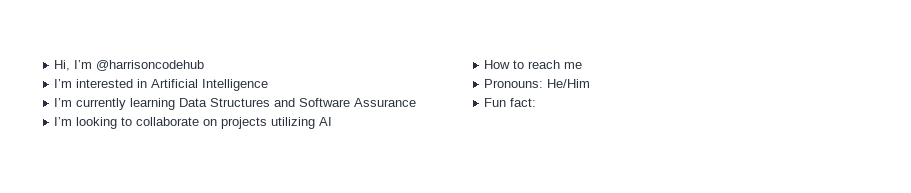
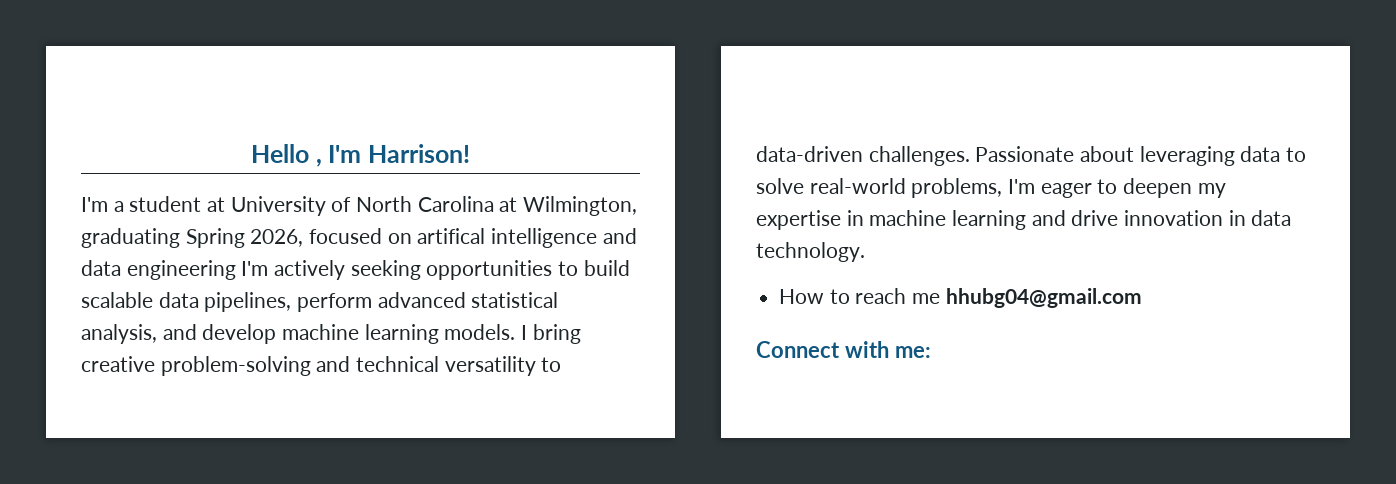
- Hi, I’m @harrisoncodehub
- I’m interested in Artificial Intelligence
- I’m currently learning Data Structures and Software Assurance
- I’m looking to collaborate on projects utilizing AI
+ Hello , I'm Harrison!
+ I'm a student at University of North Carolina at Wilmington, graduating Spring 2026, focused on artifical intelligence and data engineering I'm actively seeking opportunities to build scalable data pipelines, perform advanced statistical analysis, and develop machine learning models. I bring creative problem-solving and technical versatility to data-driven challenges. Passionate about leveraging data to solve real-world problems, I'm eager to deepen my expertise in machine learning and drive innovation in data technology.
- How to reach me
- Pronouns: He/Him
- Fun fact:
+ How to reach me hhubg04@gmail.com
+ Connect with me:

